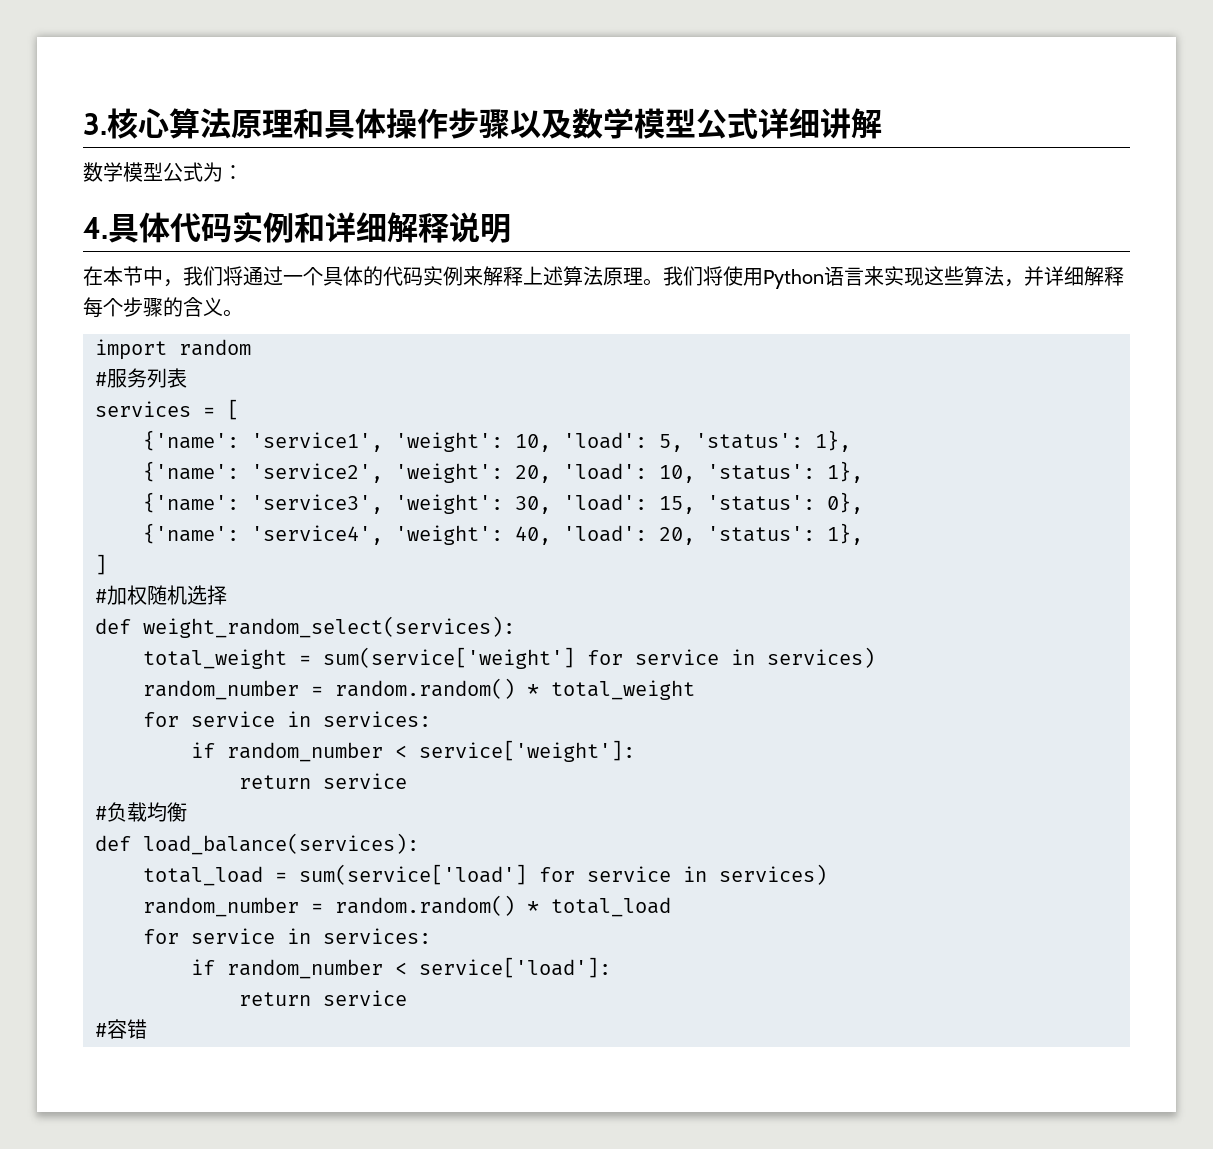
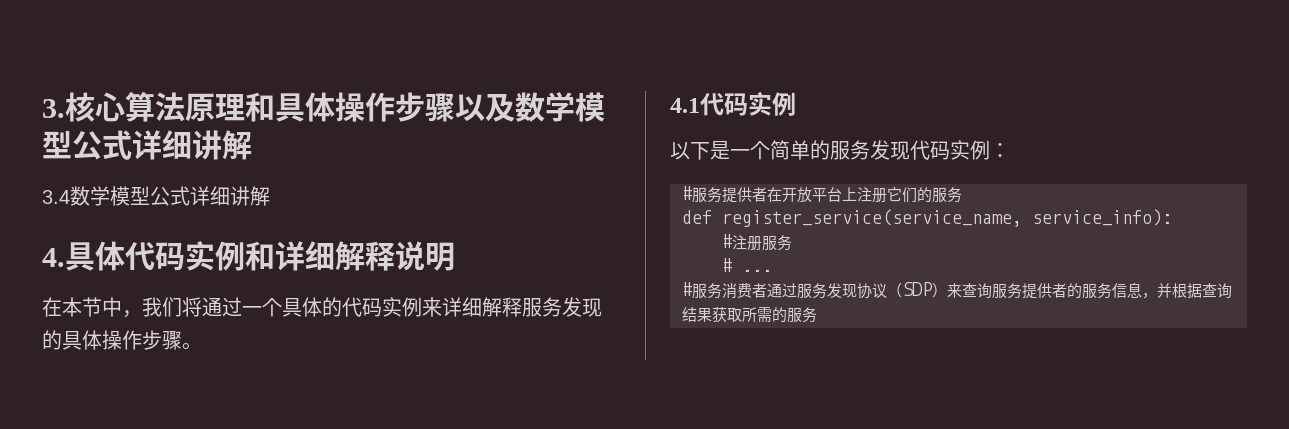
- 数学模型公式为：
+ 3.4数学模型公式详细讲解
- 在本节中，我们将通过一个具体的代码实例来解释上述算法原理。我们将使用Python语言来实现这些算法，并详细解释每个步骤的含义。
- import random
- #服务列表
- services = [
- {'name': 'service1', 'weight': 10, 'load': 5, 'status': 1},
- {'name': 'service2', 'weight': 20, 'load': 10, 'status': 1},
- {'name': 'service3', 'weight': 30, 'load': 15, 'status': 0},
- {'name': 'service4', 'weight': 40, 'load': 20, 'status': 1},
- ]
- #加权随机选择
- def weight_random_select(services):
- total_weight = sum(service['weight'] for service in services)
- random_number = random.random() * total_weight
- for service in services:
- if random_number < service['weight']:
- return service
- #负载均衡
- def load_balance(services):
- total_load = sum(service['load'] for service in services)
- random_number = random.random() * total_load
- for service in services:
- if random_number < service['load']:
- return service
- #容错
+ 在本节中，我们将通过一个具体的代码实例来详细解释服务发现的具体操作步骤。
+ 4.1代码实例
+ 以下是一个简单的服务发现代码实例：
+ #服务提供者在开放平台上注册它们的服务
+ def register_service(service_name, service_info):
+ #注册服务
+ # ...
+ #服务消费者通过服务发现协议（SDP）来查询服务提供者的服务信息，并根据查询结果获取所需的服务

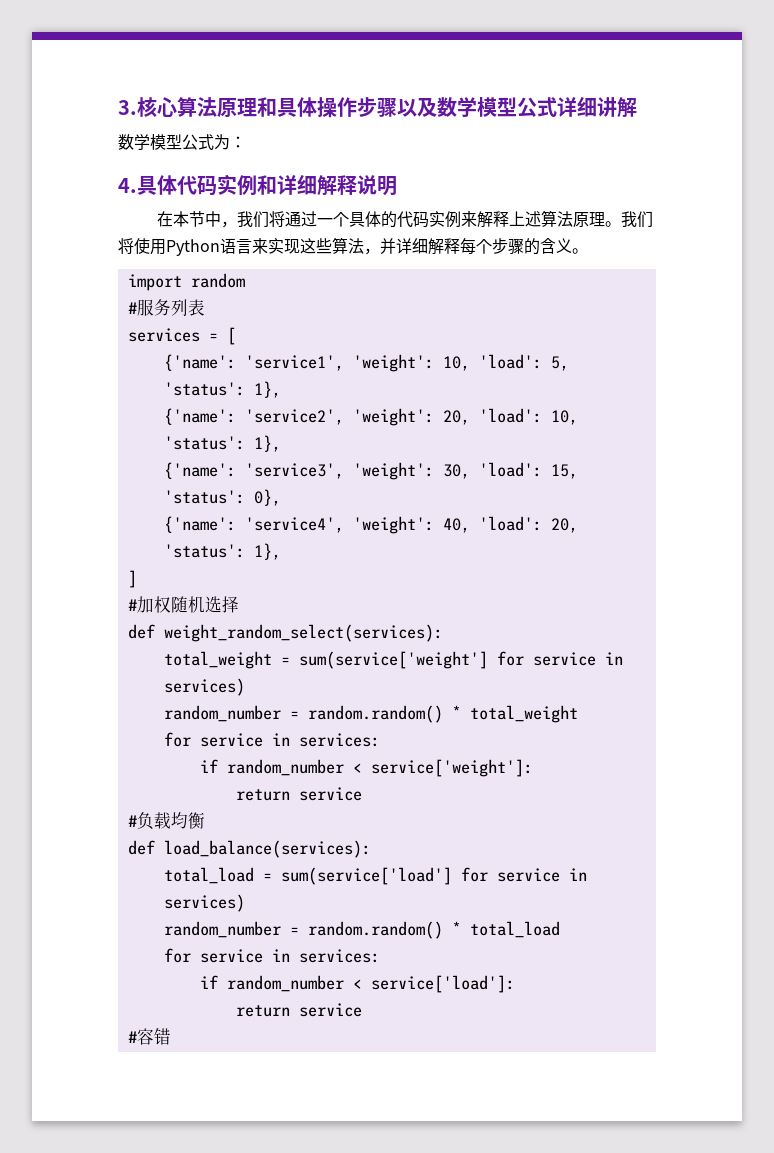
- 3.4数学模型公式详细讲解
+ 数学模型公式为：
- 在本节中，我们将通过一个具体的代码实例来详细解释服务发现的具体操作步骤。
- 4.1代码实例
- 以下是一个简单的服务发现代码实例：
- #服务提供者在开放平台上注册它们的服务
- def register_service(service_name, service_info):
- #注册服务
- # ...
- #服务消费者通过服务发现协议（SDP）来查询服务提供者的服务信息，并根据查询结果获取所需的服务
+ 在本节中，我们将通过一个具体的代码实例来解释上述算法原理。我们将使用Python语言来实现这些算法，并详细解释每个步骤的含义。
+ import random
+ #服务列表
+ services = [
+ {'name': 'service1', 'weight': 10, 'load': 5, 'status': 1},
+ {'name': 'service2', 'weight': 20, 'load': 10, 'status': 1},
+ {'name': 'service3', 'weight': 30, 'load': 15, 'status': 0},
+ {'name': 'service4', 'weight': 40, 'load': 20, 'status': 1},
+ ]
+ #加权随机选择
+ def weight_random_select(services):
+ total_weight = sum(service['weight'] for service in services)
+ random_number = random.random() * total_weight
+ for service in services:
+ if random_number < service['weight']:
+ return service
+ #负载均衡
+ def load_balance(services):
+ total_load = sum(service['load'] for service in services)
+ random_number = random.random() * total_load
+ for service in services:
+ if random_number < service['load']:
+ return service
+ #容错

